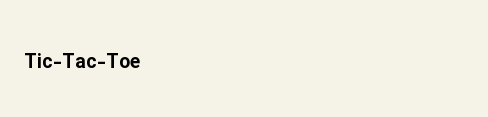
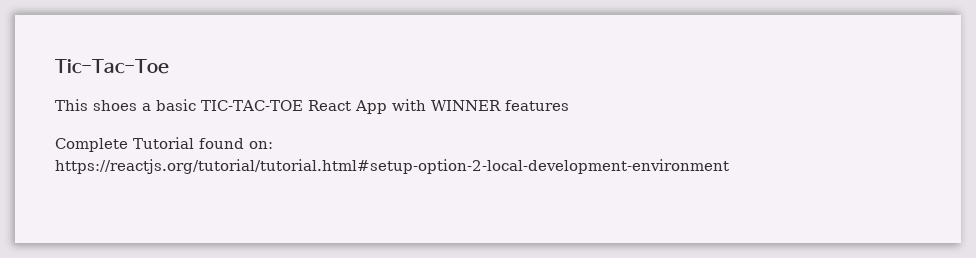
+ This shoes a basic TIC-TAC-TOE React App with WINNER features
+ Complete Tutorial found on: https://reactjs.org/tutorial/tutorial.html#setup-option-2-local-development-environment

